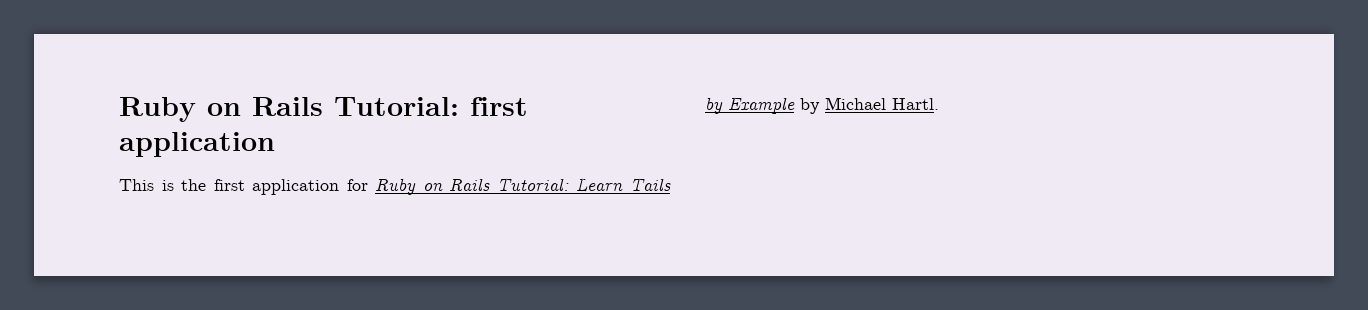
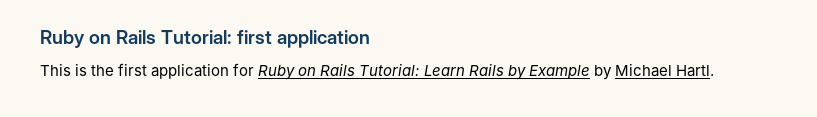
- This is the first application for Ruby on Rails Tutorial: Learn Tails by Example by Michael Hartl.
+ This is the first application for Ruby on Rails Tutorial: Learn Rails by Example by Michael Hartl.

